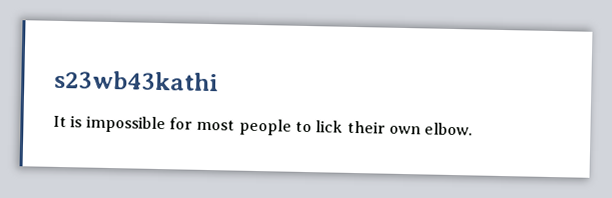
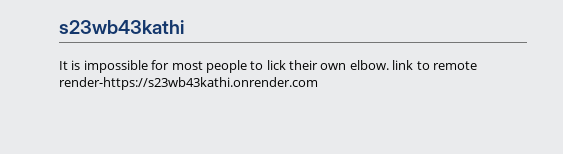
- It is impossible for most people to lick their own elbow.
+ It is impossible for most people to lick their own elbow. link to remote render-https://s23wb43kathi.onrender.com

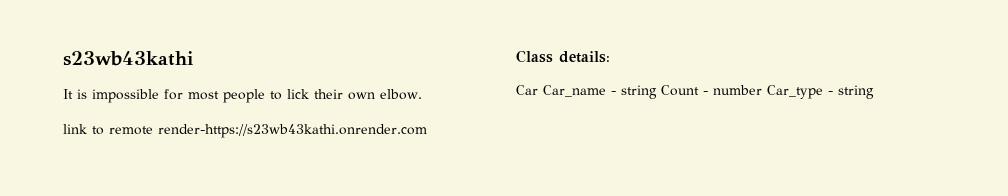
- It is impossible for most people to lick their own elbow. link to remote render-https://s23wb43kathi.onrender.com
+ It is impossible for most people to lick their own elbow.
+ link to remote render-https://s23wb43kathi.onrender.com
+ Class details:
+ Car Car_name - string Count - number Car_type - string

